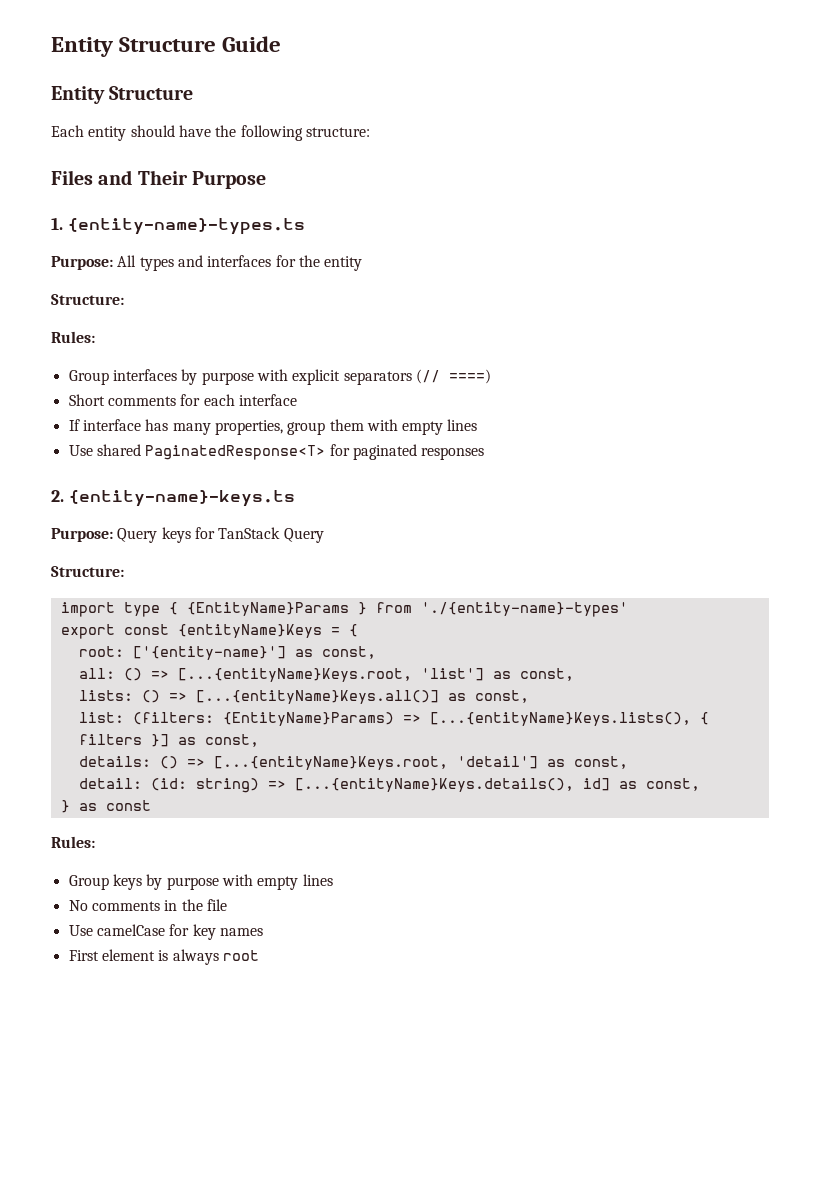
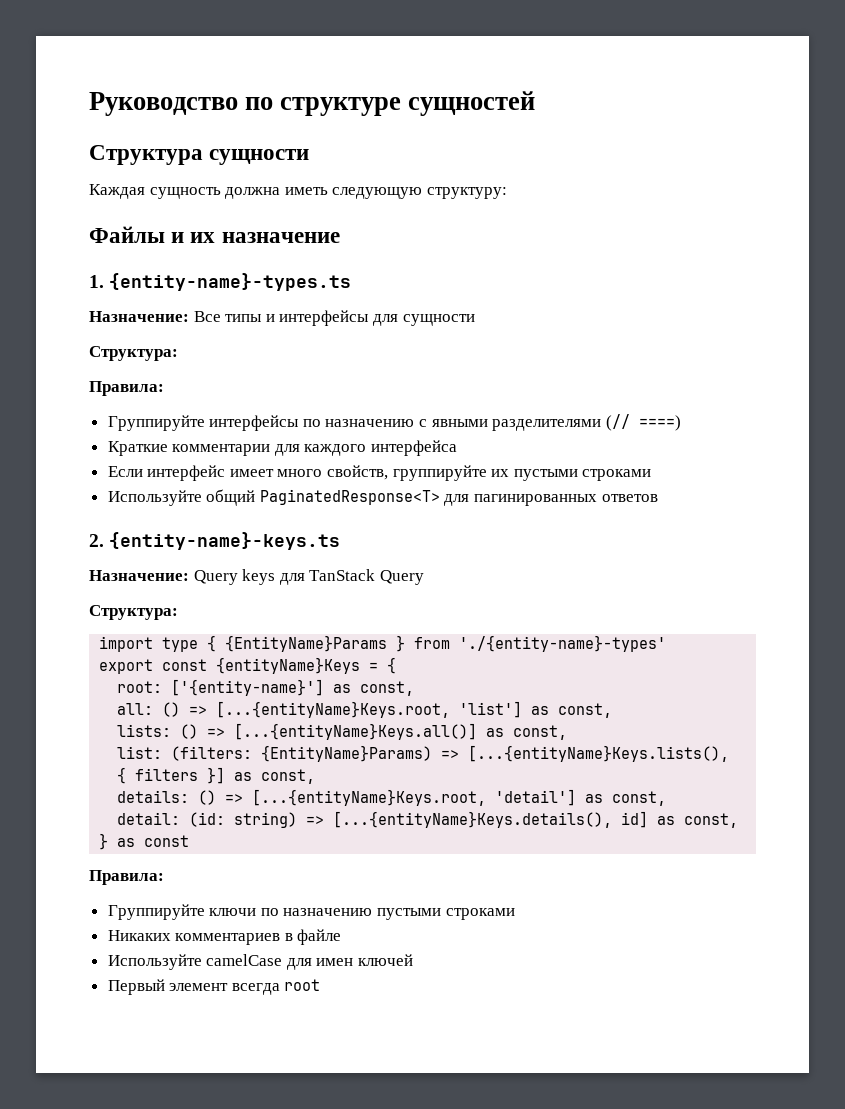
- Entity Structure Guide
- Entity Structure
- Each entity should have the following structure:
- Files and Their Purpose
+ Руководство по структуре сущностей
+ Структура сущности
+ Каждая сущность должна иметь следующую структуру:
+ Файлы и их назначение
  1. {entity-name}-types.ts
- Purpose: All types and interfaces for the entity
- Structure:
- Rules:
- Group interfaces by purpose with explicit separators (// ====)
- Short comments for each interface
- If interface has many properties, group them with empty lines
- Use shared PaginatedResponse<T> for paginated responses
+ Назначение: Все типы и интерфейсы для сущности
+ Структура:
+ Правила:
+ Группируйте интерфейсы по назначению с явными разделителями (// ====)
+ Краткие комментарии для каждого интерфейса
+ Если интерфейс имеет много свойств, группируйте их пустыми строками
+ Используйте общий PaginatedResponse<T> для пагинированных ответов
- Purpose: Query keys for TanStack Query
- Structure:
+ Назначение: Query keys для TanStack Query
+ Структура:
  } as const
- Rules:
- Group keys by purpose with empty lines
- No comments in the file
- Use camelCase for key names
- First element is always root
+ Правила:
+ Группируйте ключи по назначению пустыми строками
+ Никаких комментариев в файле
+ Используйте camelCase для имен ключей
+ Первый элемент всегда root

